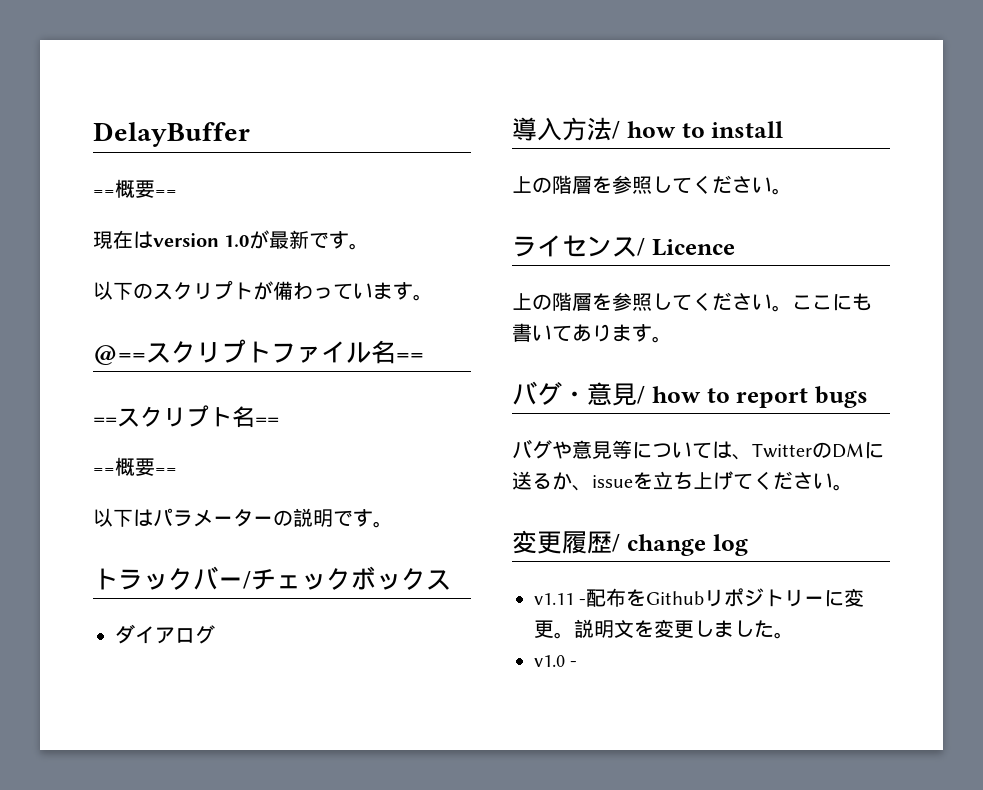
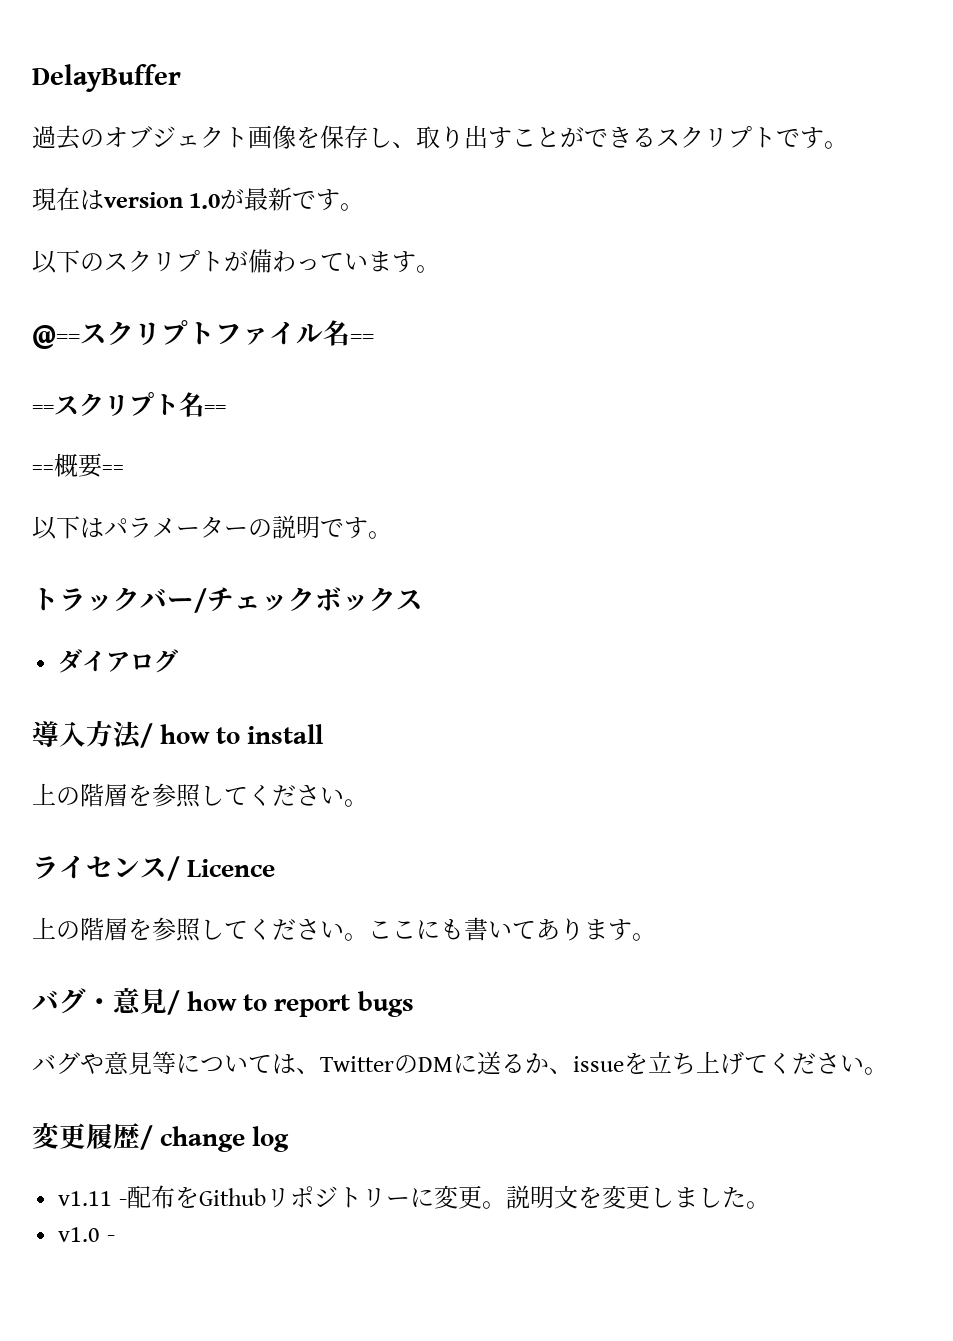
  DelayBuffer
- ==概要==
+ 過去のオブジェクト画像を保存し、取り出すことができるスクリプトです。

